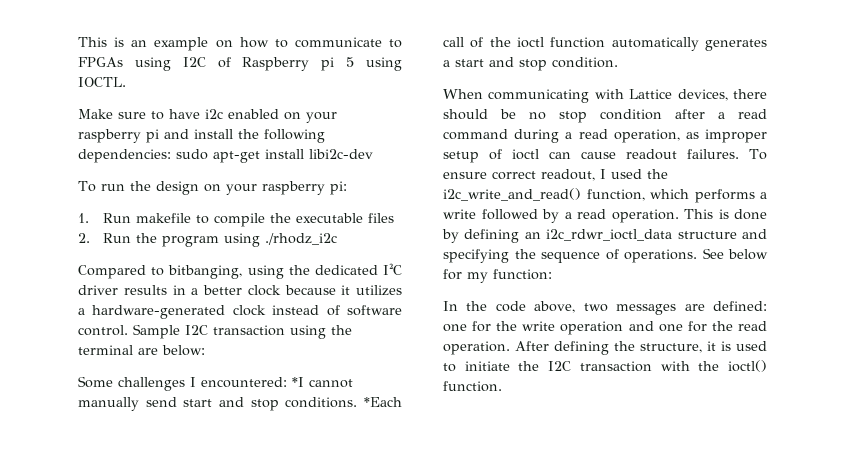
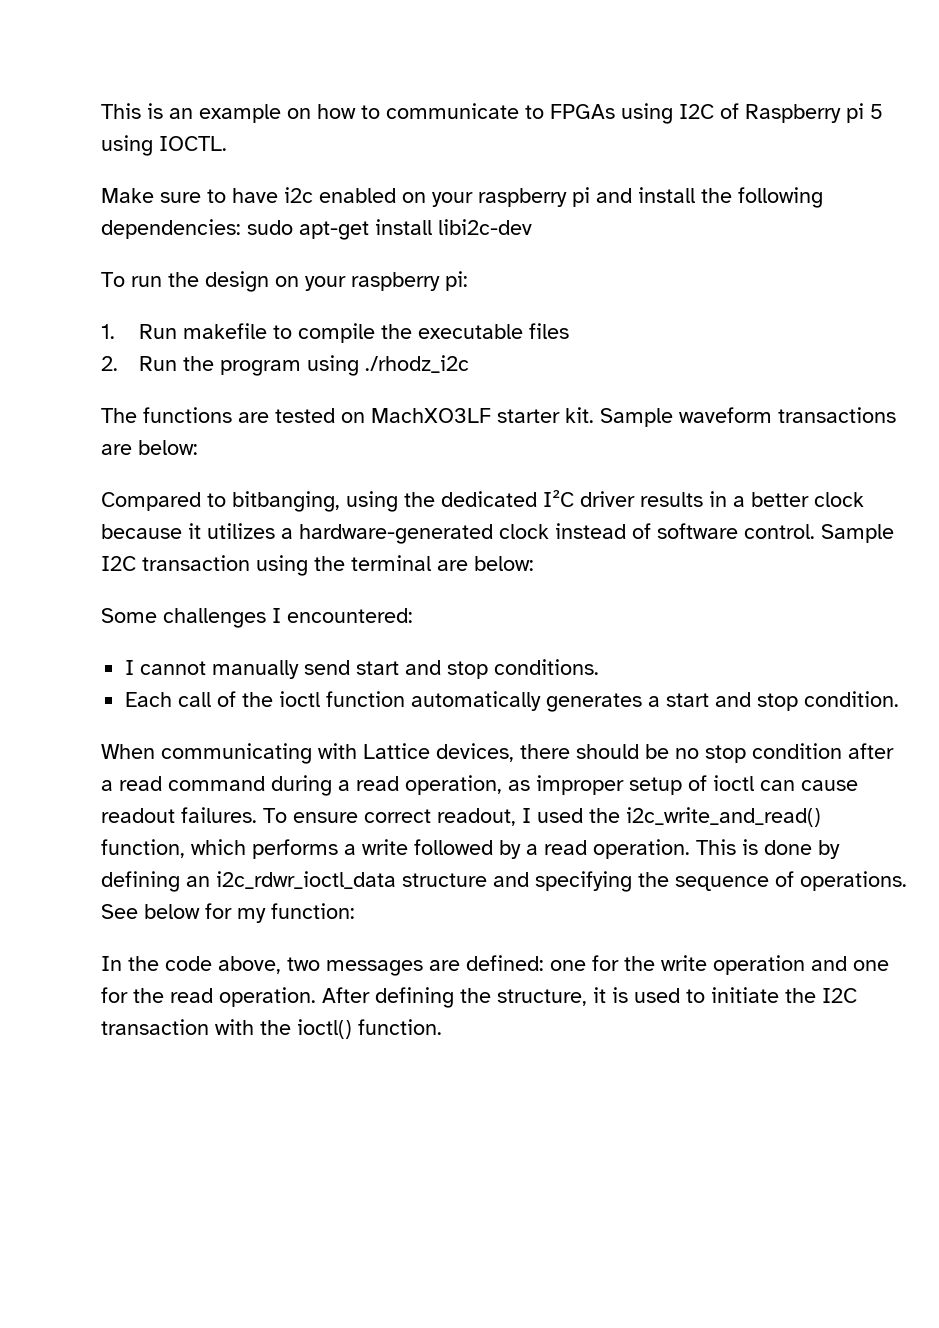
+ The functions are tested on MachXO3LF starter kit. Sample waveform transactions are below:
- Some challenges I encountered: *I cannot manually send start and stop conditions. *Each call of the ioctl function automatically generates a start and stop condition.
+ Some challenges I encountered:
+ I cannot manually send start and stop conditions.
+ Each call of the ioctl function automatically generates a start and stop condition.

